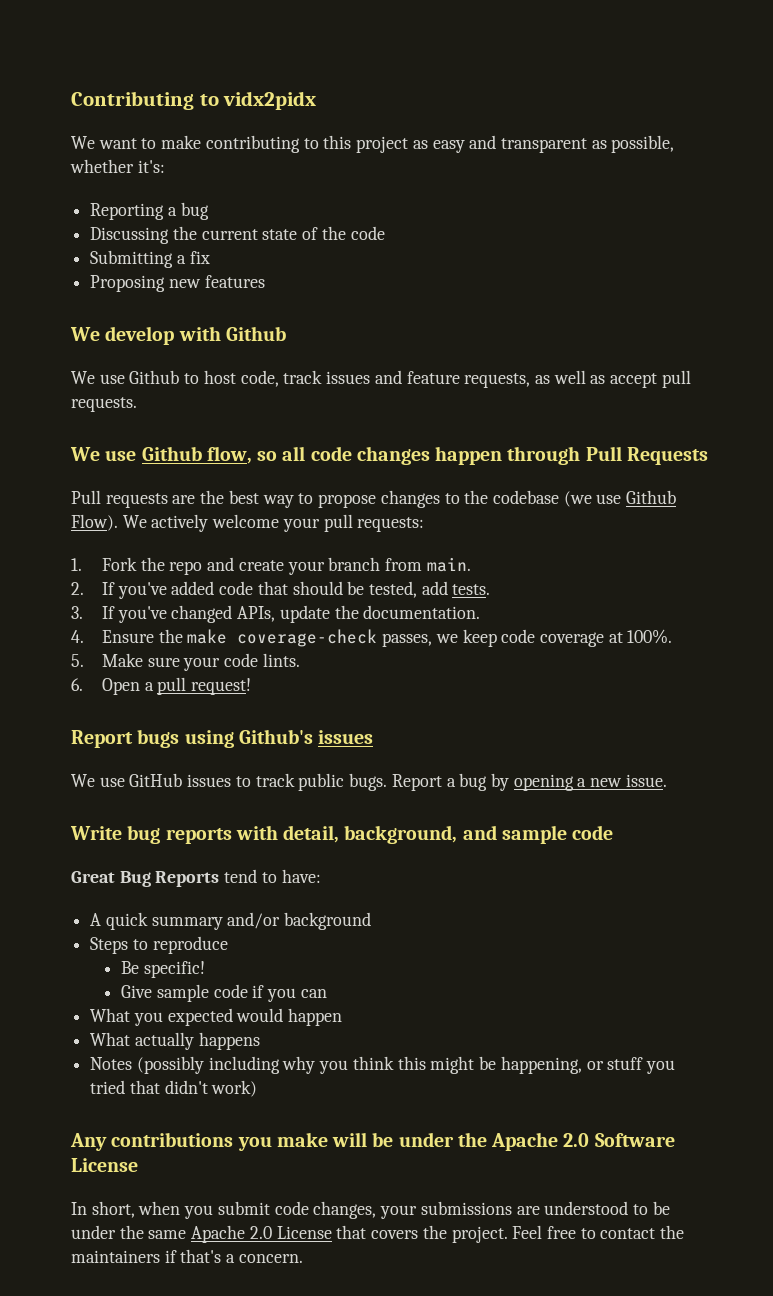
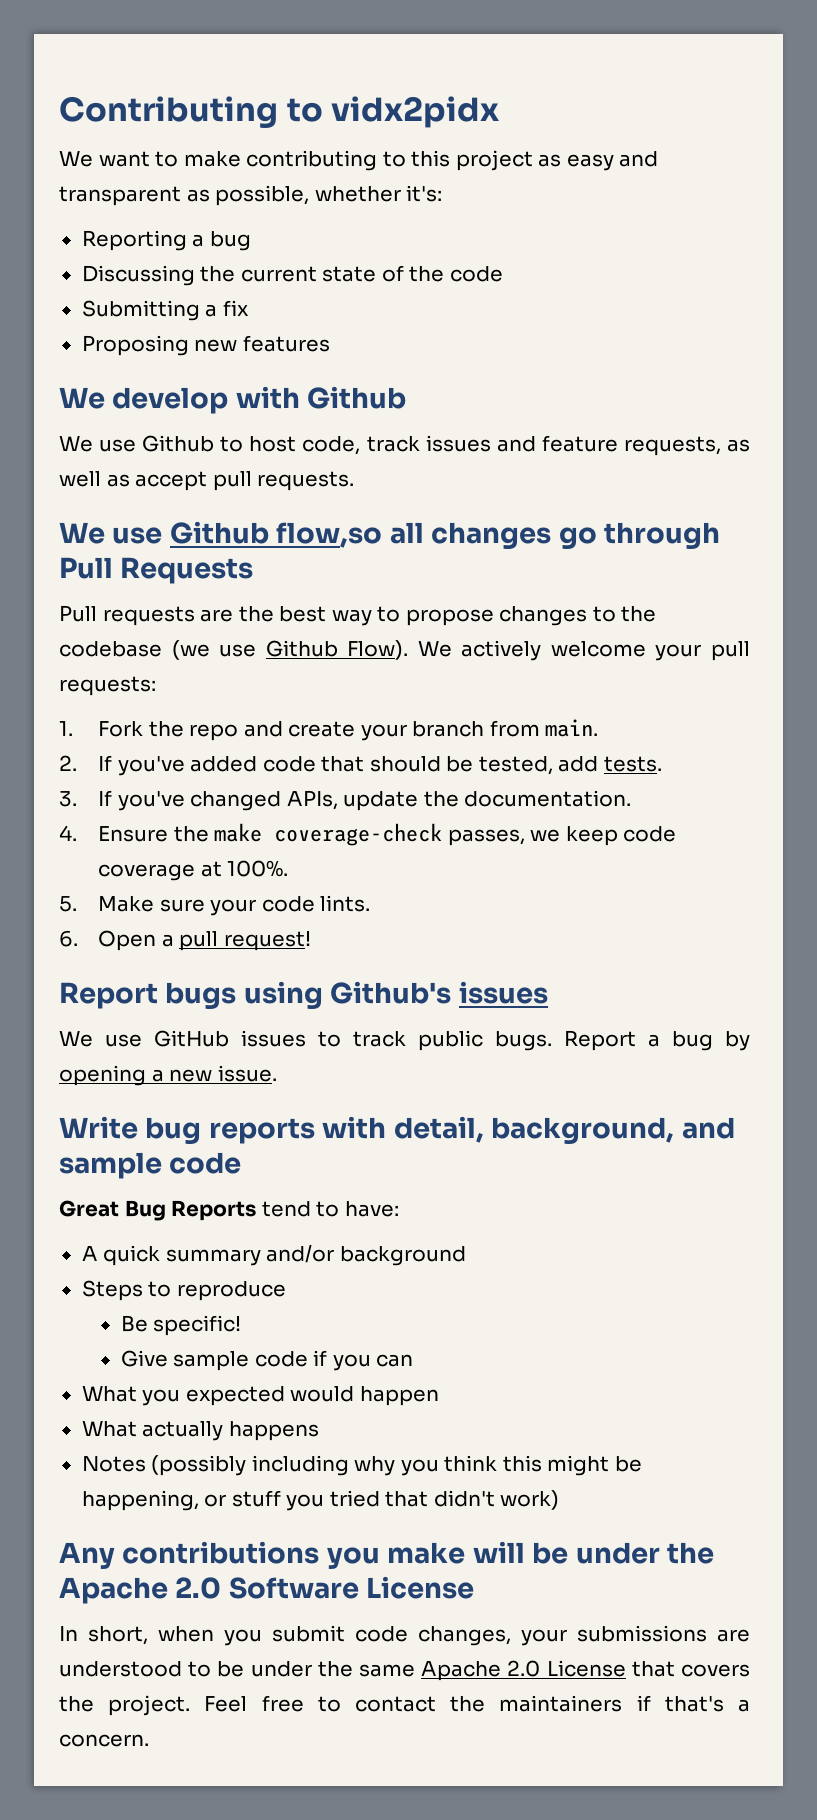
- We use Github flow, so all code changes happen through Pull Requests
+ We use Github flow,so all changes go through Pull Requests

